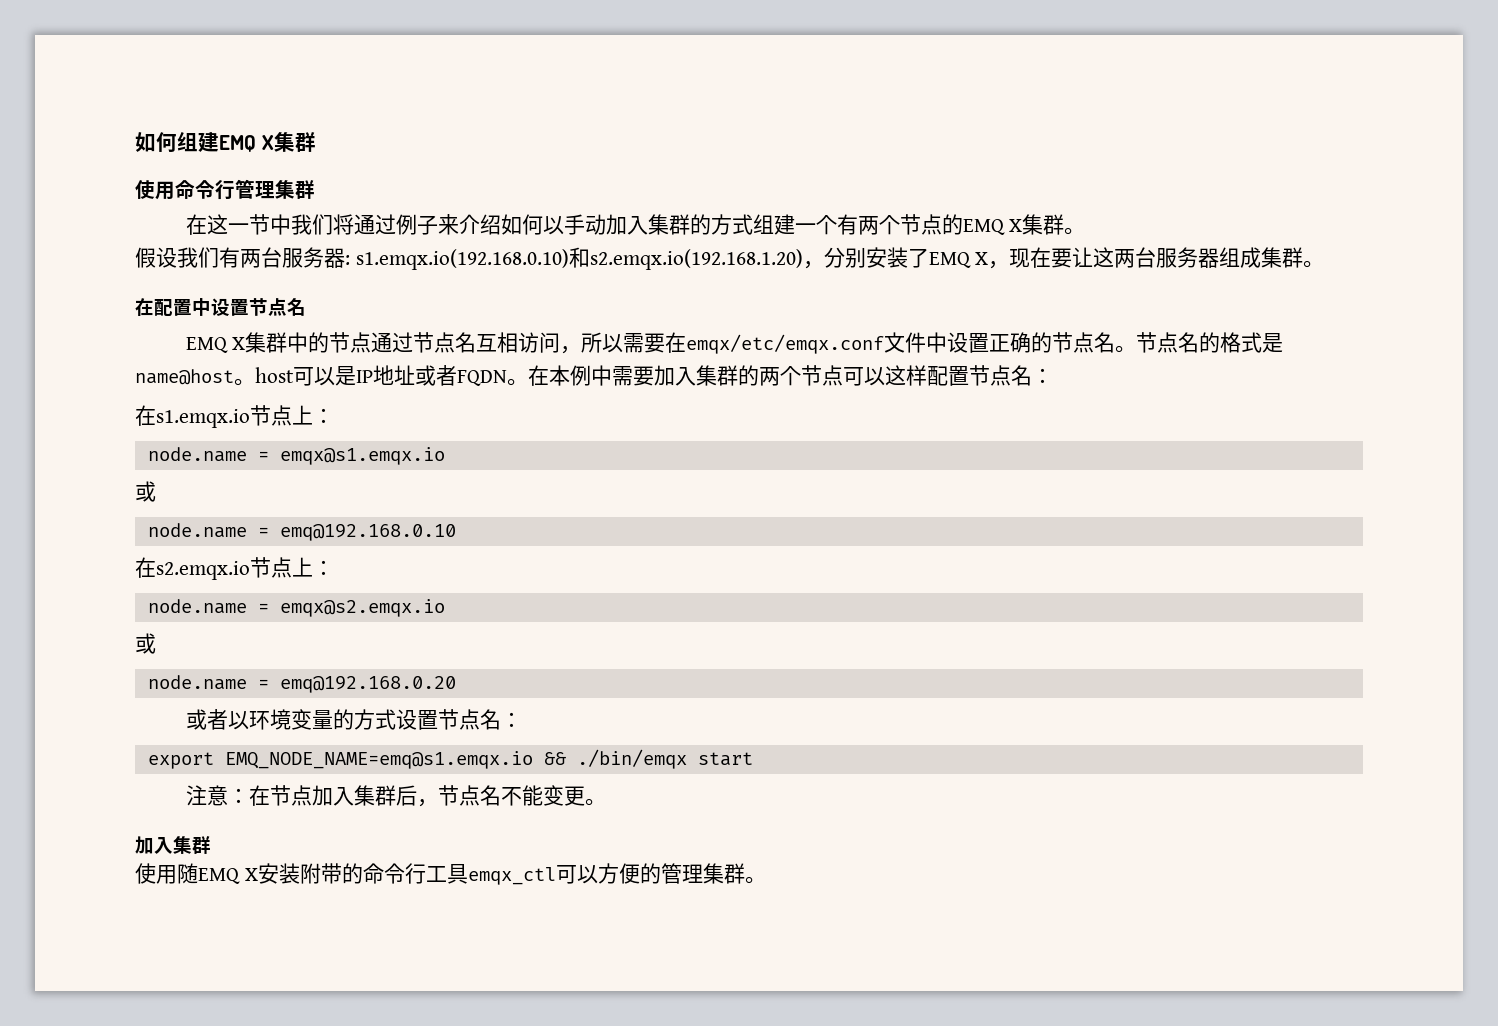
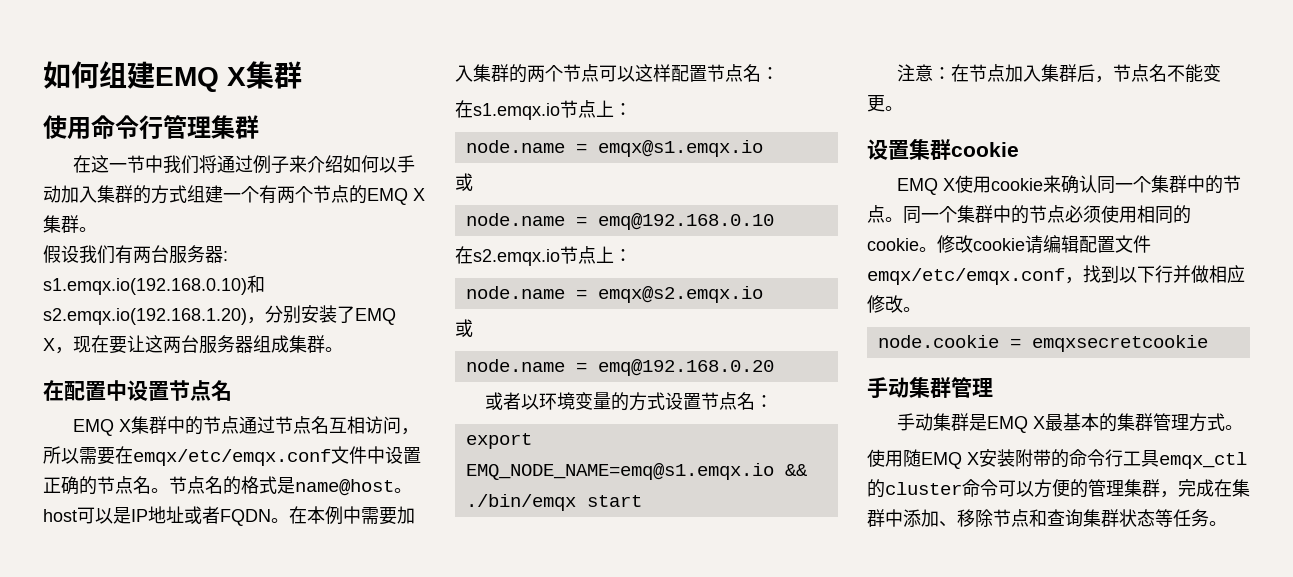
  注意：在节点加入集群后，节点名不能变更。
- 加入集群
+ 设置集群cookie
+ EMQ X使用cookie来确认同一个集群中的节点。同一个集群中的节点必须使用相同的cookie。修改cookie请编辑配置文件emqx/etc/emqx.conf，找到以下行并做相应修改。
+ node.cookie = emqxsecretcookie
+ 手动集群管理
+ 手动集群是EMQ X最基本的集群管理方式。
- 使用随EMQ X安装附带的命令行工具emqx_ctl可以方便的管理集群。
+ 使用随EMQ X安装附带的命令行工具emqx_ctl的cluster命令可以方便的管理集群，完成在集群中添加、移除节点和查询集群状态等任务。

